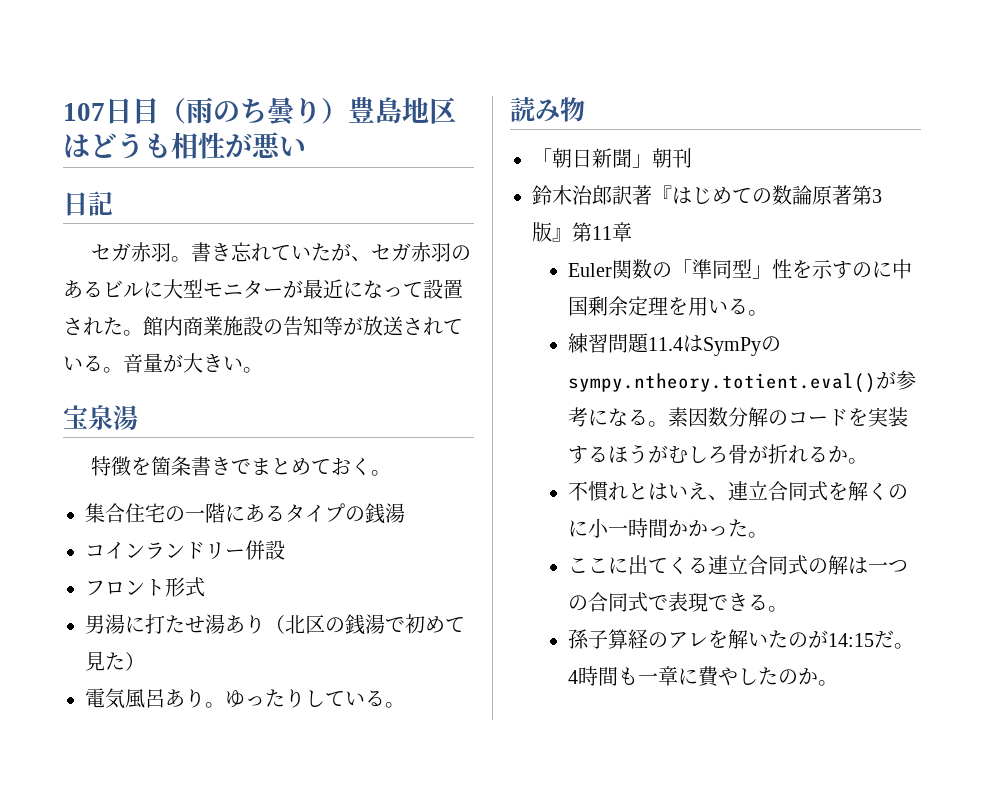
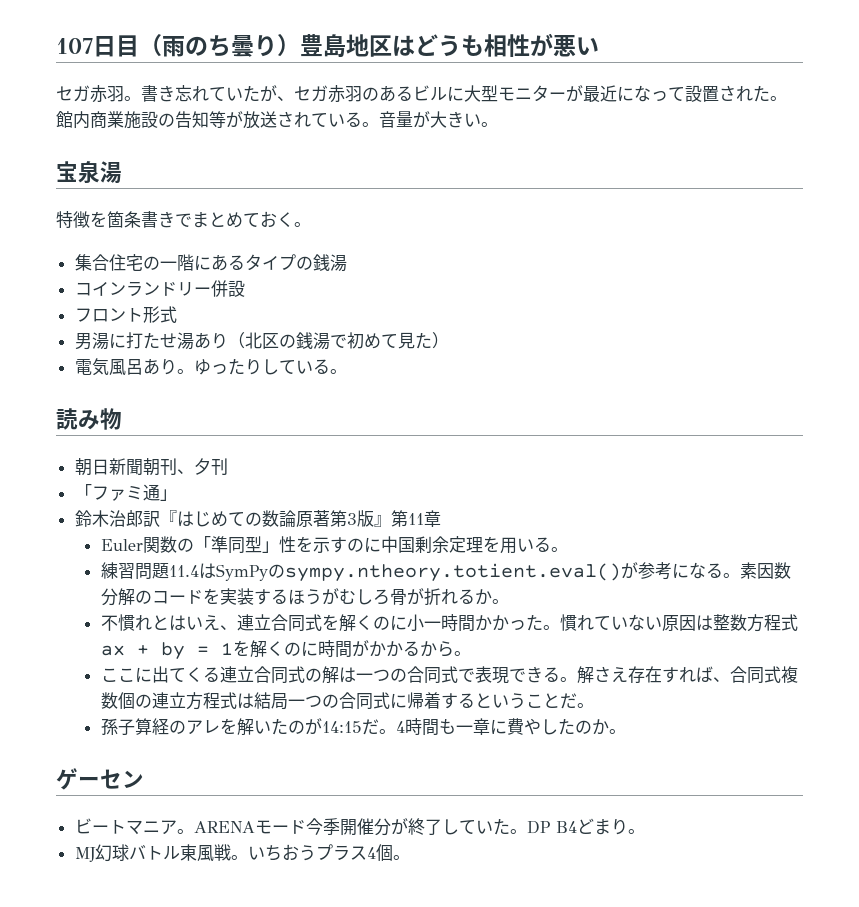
- 日記
- 「朝日新聞」朝刊
+ 朝日新聞朝刊、夕刊
+ 「ファミ通」
- 鈴木治郎訳著『はじめての数論原著第3版』第11章
+ 鈴木治郎訳『はじめての数論原著第3版』第11章
+ 慣れていない原因は整数方程式ax + by = 1を解くのに時間がかかるから。
+ 解さえ存在すれば、合同式複数個の連立方程式は結局一つの合同式に帰着するということだ。
+ ゲーセン
+ ビートマニア。ARENAモード今季開催分が終了していた。DP B4どまり。
+ MJ幻球バトル東風戦。いちおうプラス4個。

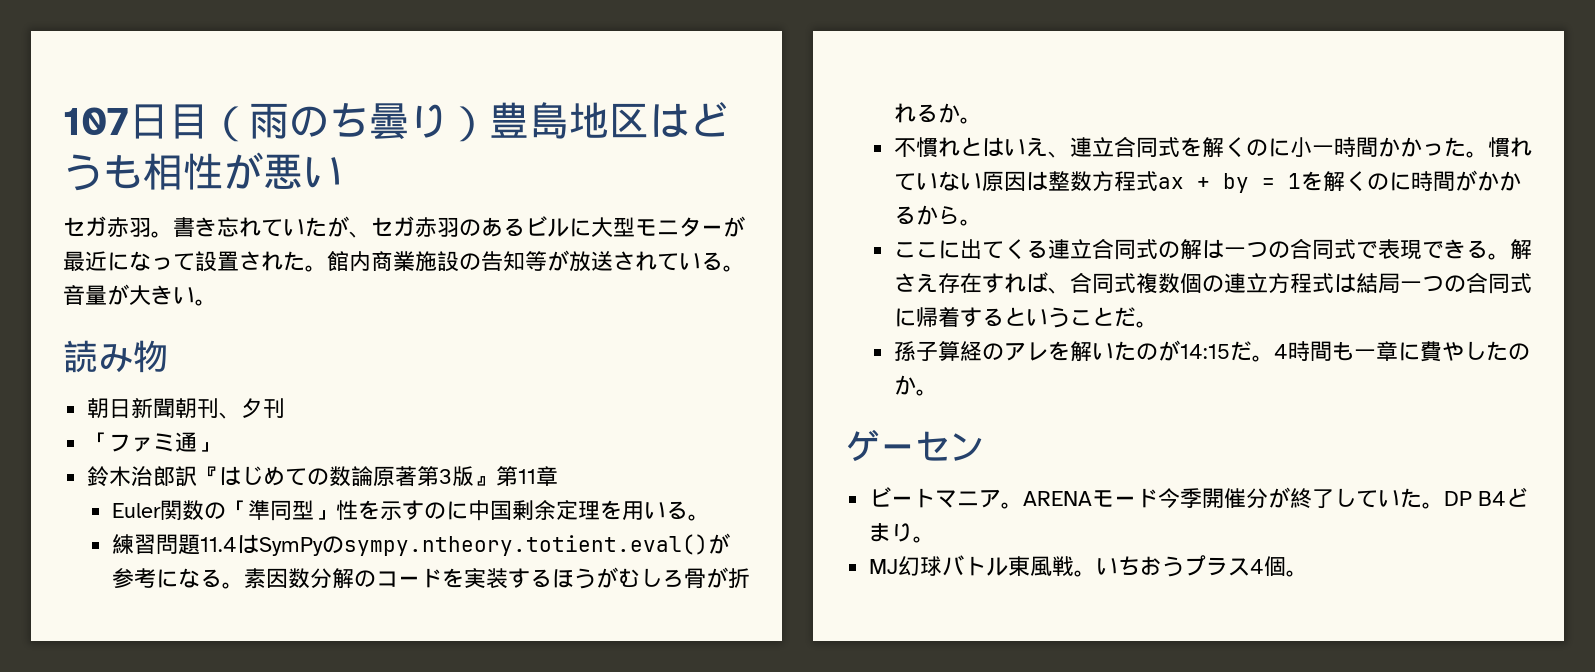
- 宝泉湯
- 特徴を箇条書きでまとめておく。
- 集合住宅の一階にあるタイプの銭湯
- コインランドリー併設
- フロント形式
- 男湯に打たせ湯あり（北区の銭湯で初めて見た）
- 電気風呂あり。ゆったりしている。

